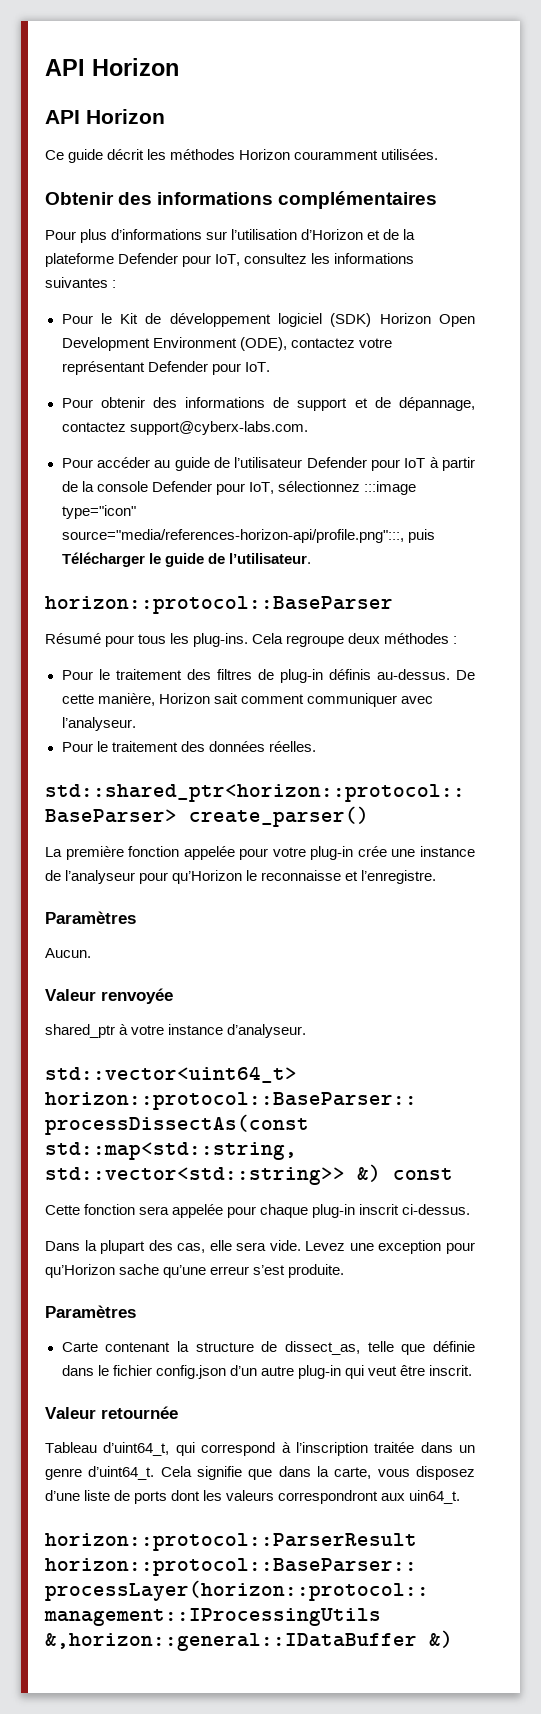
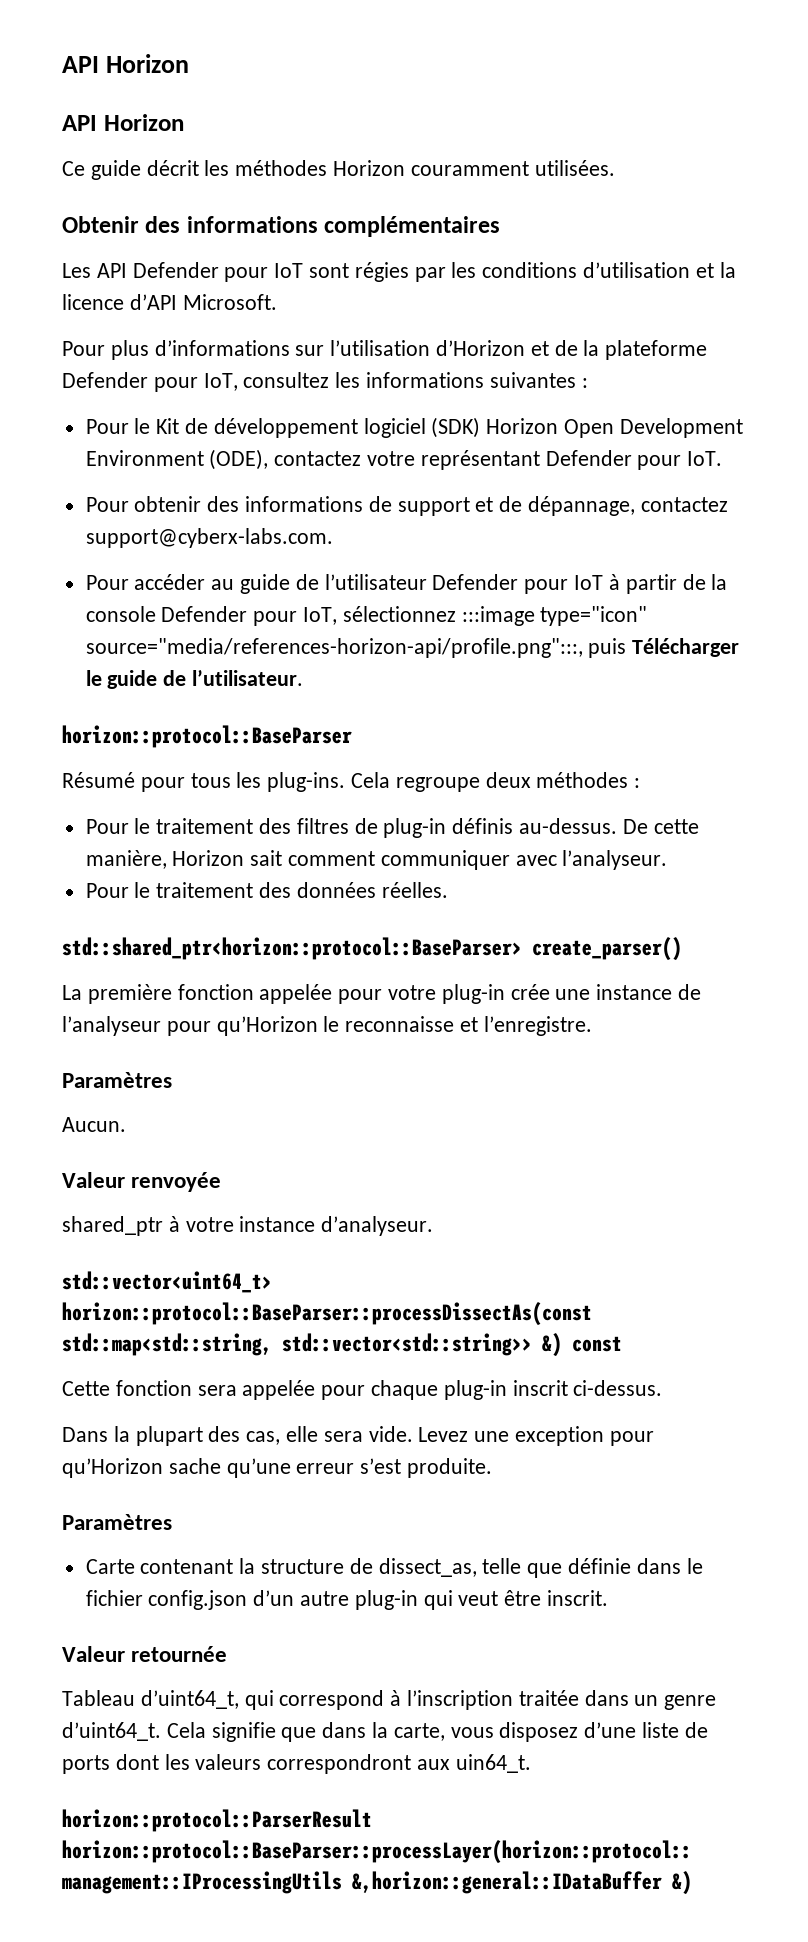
+ Les API Defender pour IoT sont régies par les conditions d’utilisation et la licence d’API Microsoft.

